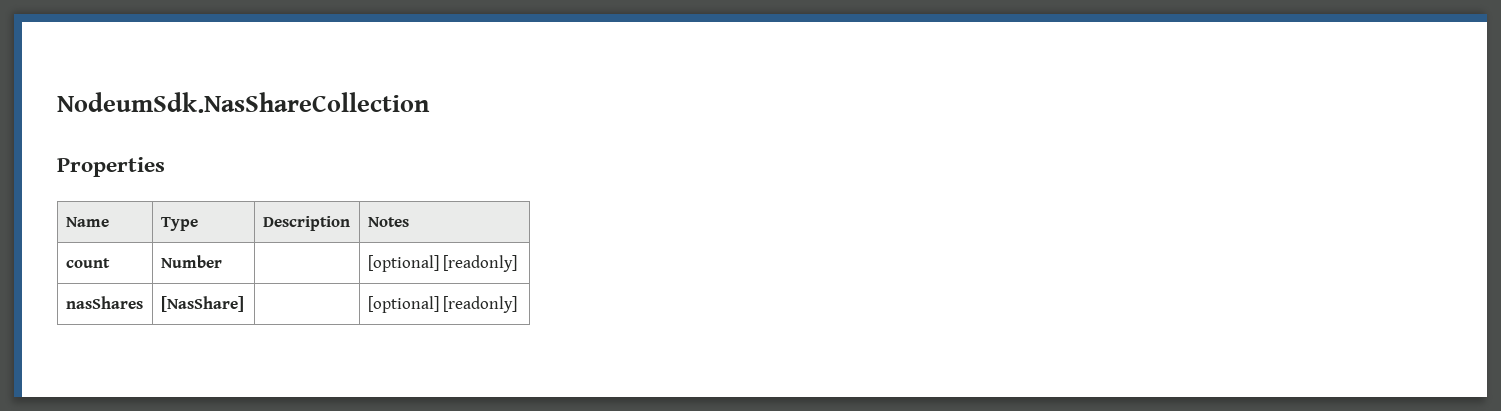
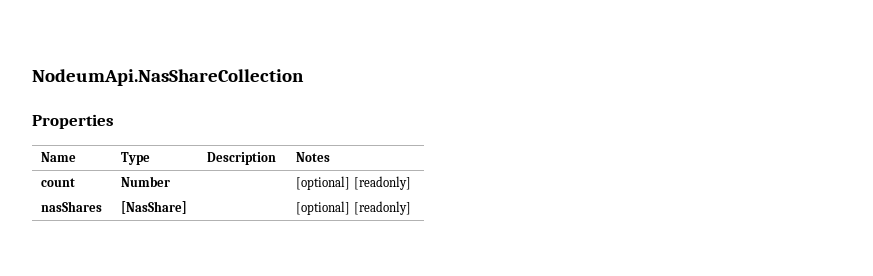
- NodeumSdk.NasShareCollection
+ NodeumApi.NasShareCollection

